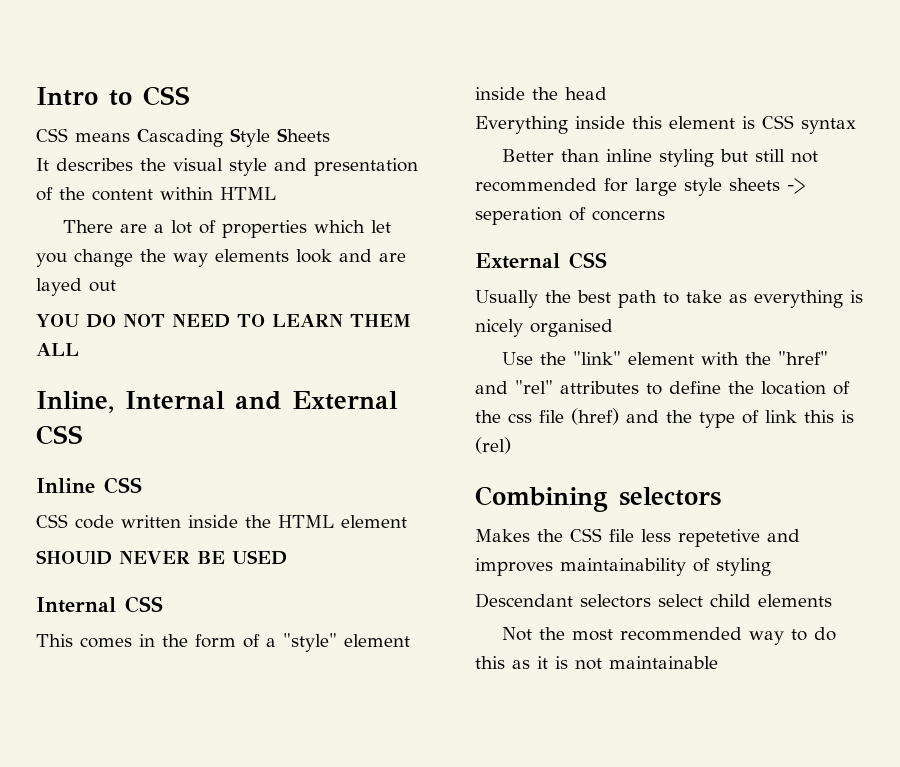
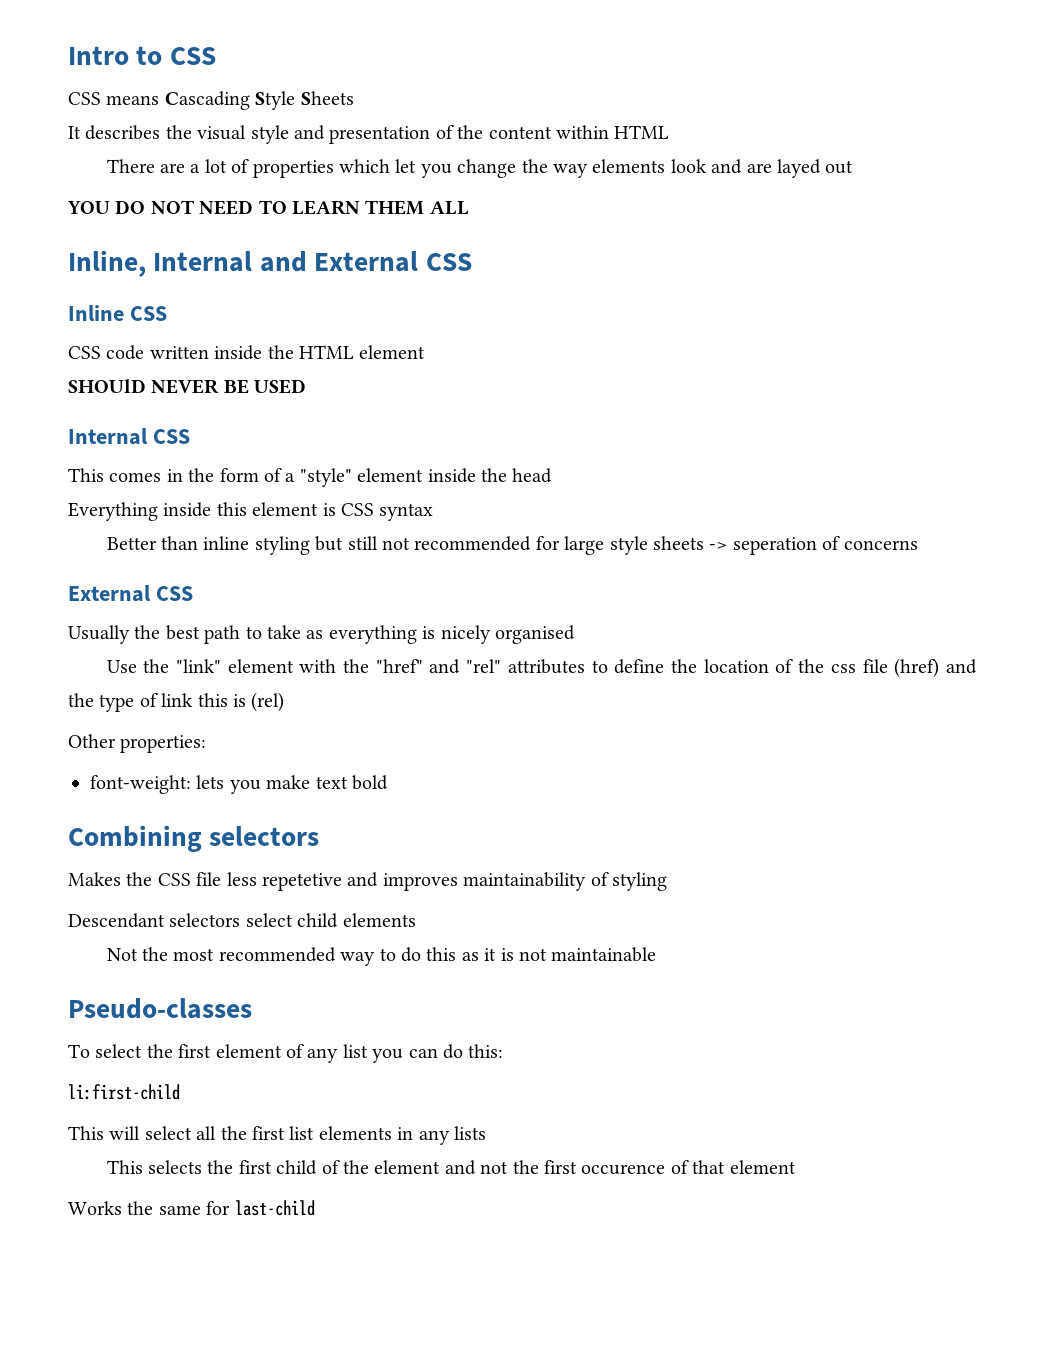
+ Other properties:
+ font-weight: lets you make text bold
+ Pseudo-classes
+ To select the first element of any list you can do this:
+ li:first-child
+ This will select all the first list elements in any lists
+ This selects the first child of the element and not the first occurence of that element
+ Works the same for last-child

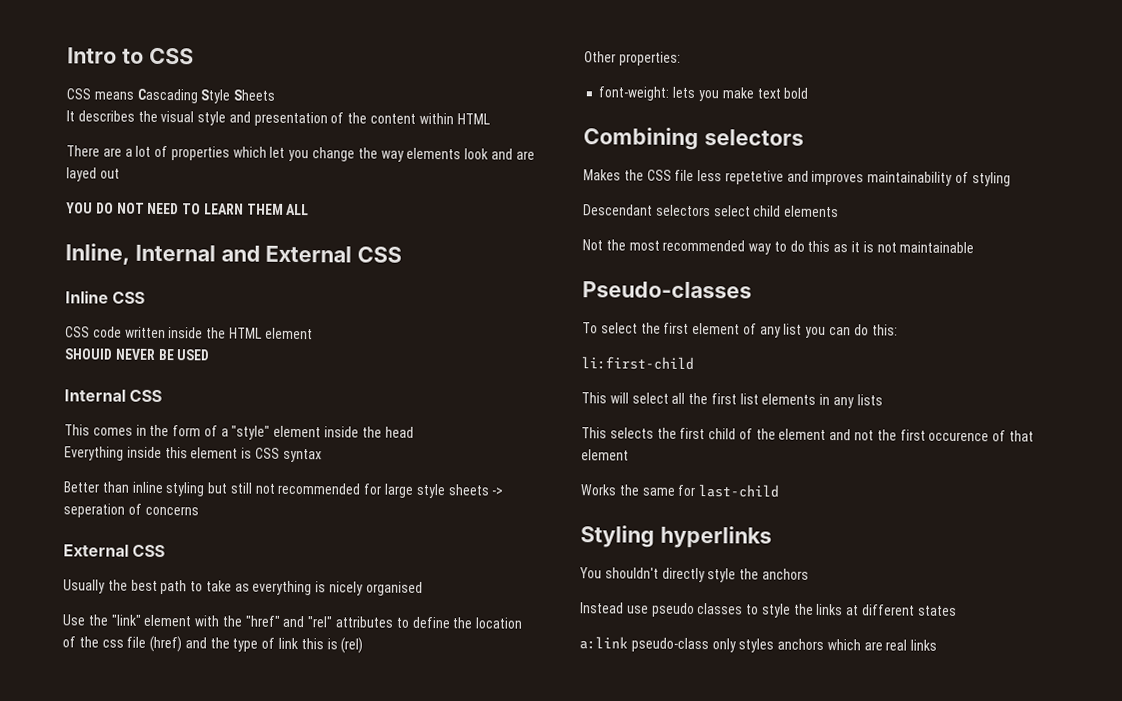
+ Styling hyperlinks
+ You shouldn't directly style the anchors
+ Instead use pseudo classes to style the links at different states
+ a:link pseudo-class only styles anchors which are real links

